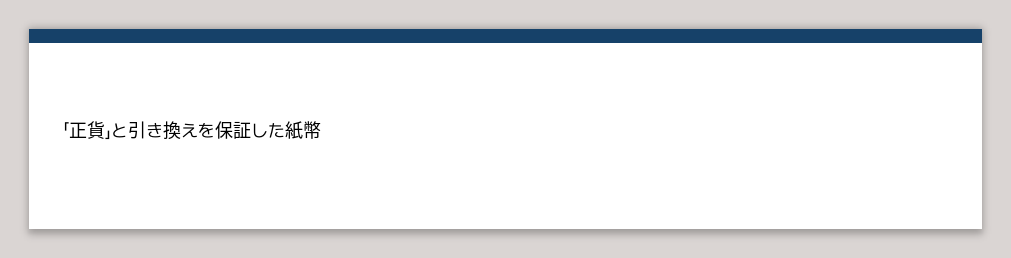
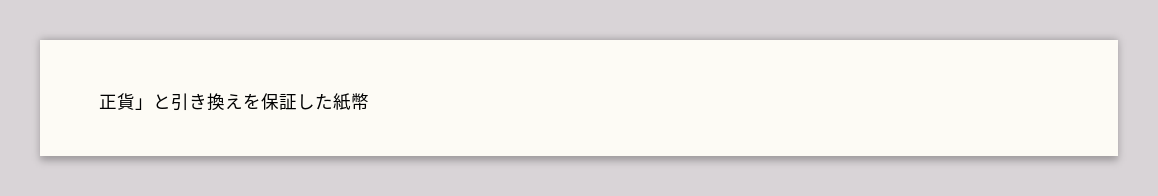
- 「正貨」と引き換えを保証した紙幣
+ 正貨」と引き換えを保証した紙幣

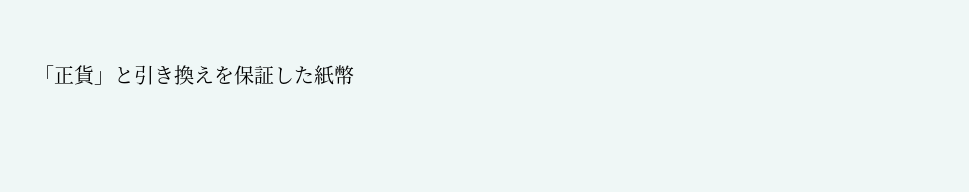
- 正貨」と引き換えを保証した紙幣
+ 「正貨」と引き換えを保証した紙幣

